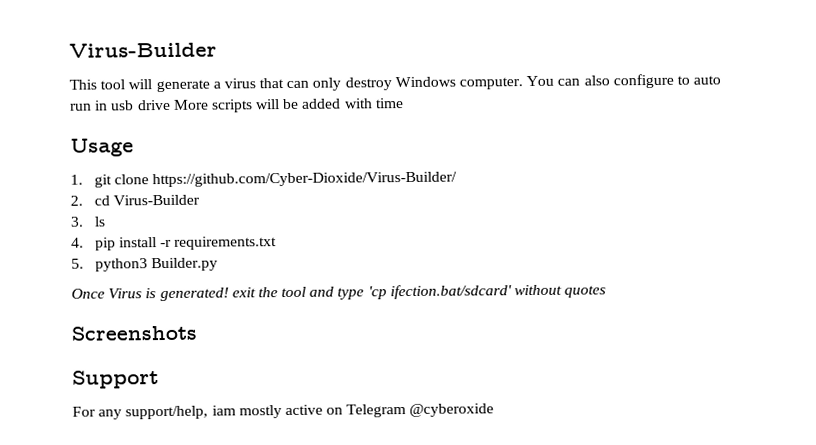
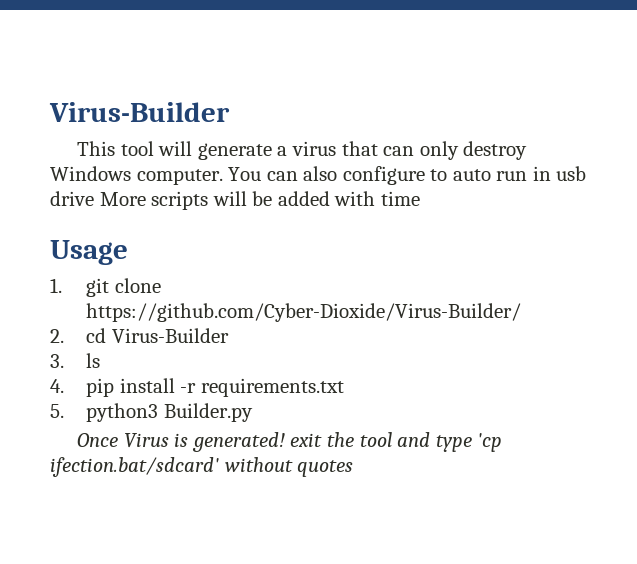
- Screenshots
- Support
- For any support/help, iam mostly active on Telegram @cyberoxide

